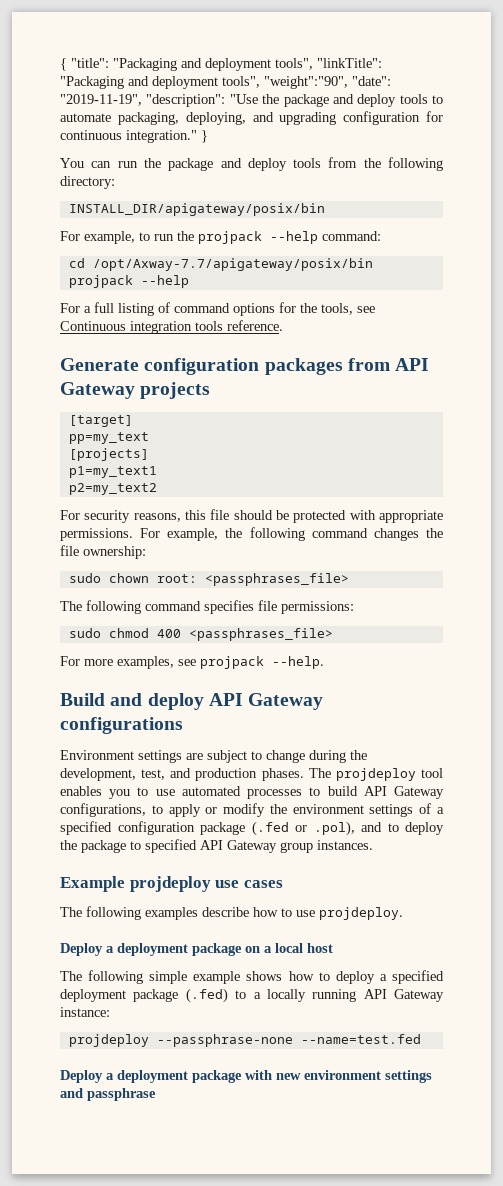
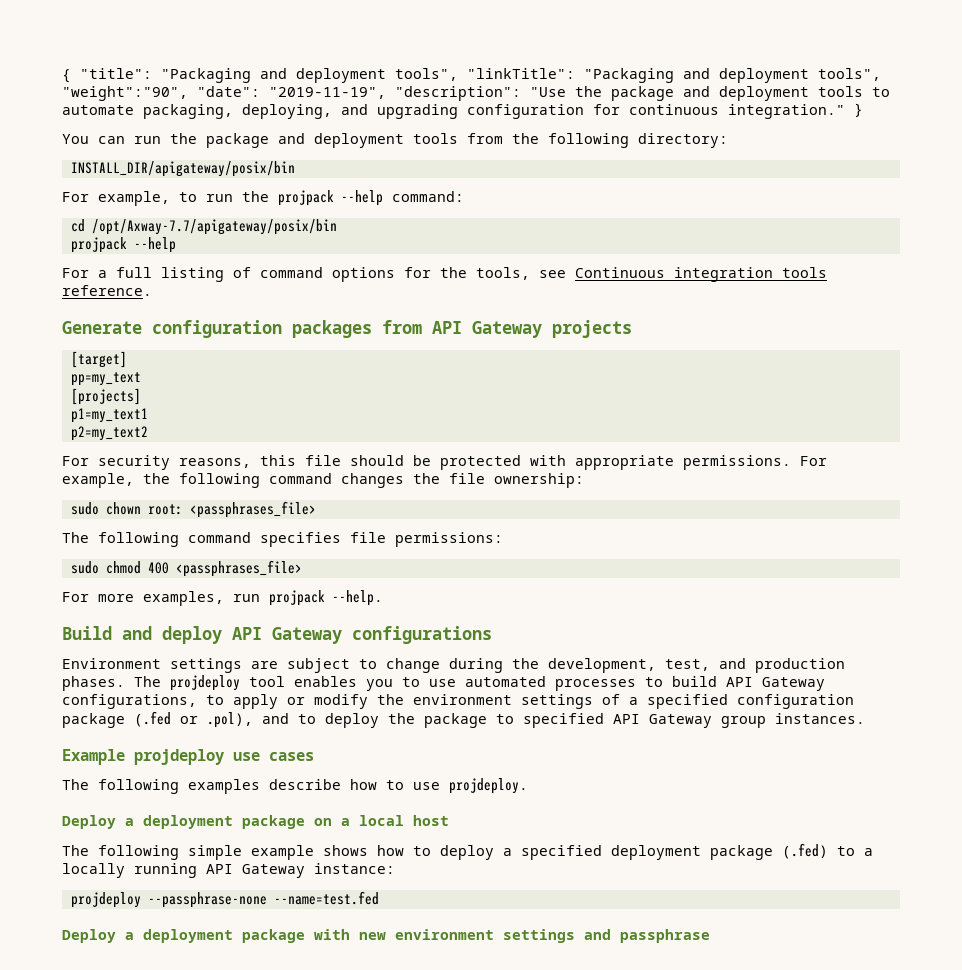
- { "title": "Packaging and deployment tools", "linkTitle": "Packaging and deployment tools", "weight":"90", "date": "2019-11-19", "description": "Use the package and deploy tools to automate packaging, deploying, and upgrading configuration for continuous integration."
+ { "title": "Packaging and deployment tools", "linkTitle": "Packaging and deployment tools", "weight":"90", "date": "2019-11-19", "description": "Use the package and deployment tools to automate packaging, deploying, and upgrading configuration for continuous integration."
- You can run the package and deploy tools from the following directory:
+ You can run the package and deployment tools from the following directory:
- For more examples, see projpack --help.
+ For more examples, run projpack --help.

